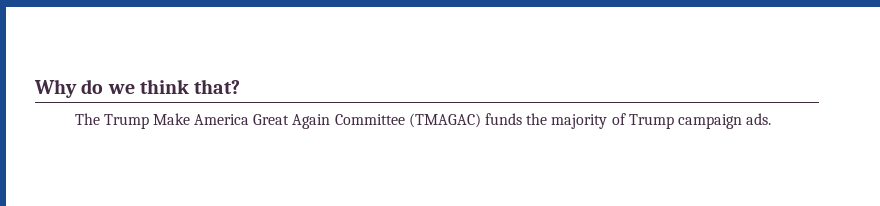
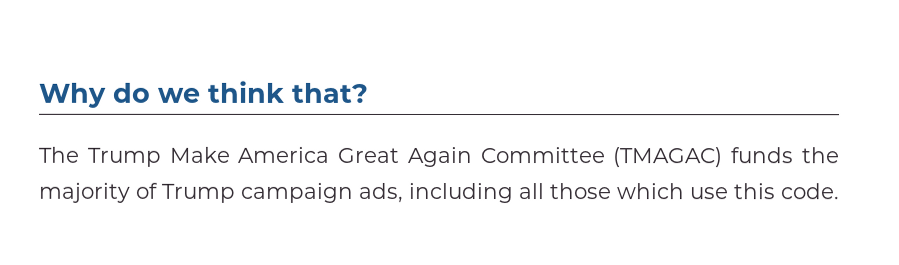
- The Trump Make America Great Again Committee (TMAGAC) funds the majority of Trump campaign ads.
+ The Trump Make America Great Again Committee (TMAGAC) funds the majority of Trump campaign ads, including all those which use this code.

